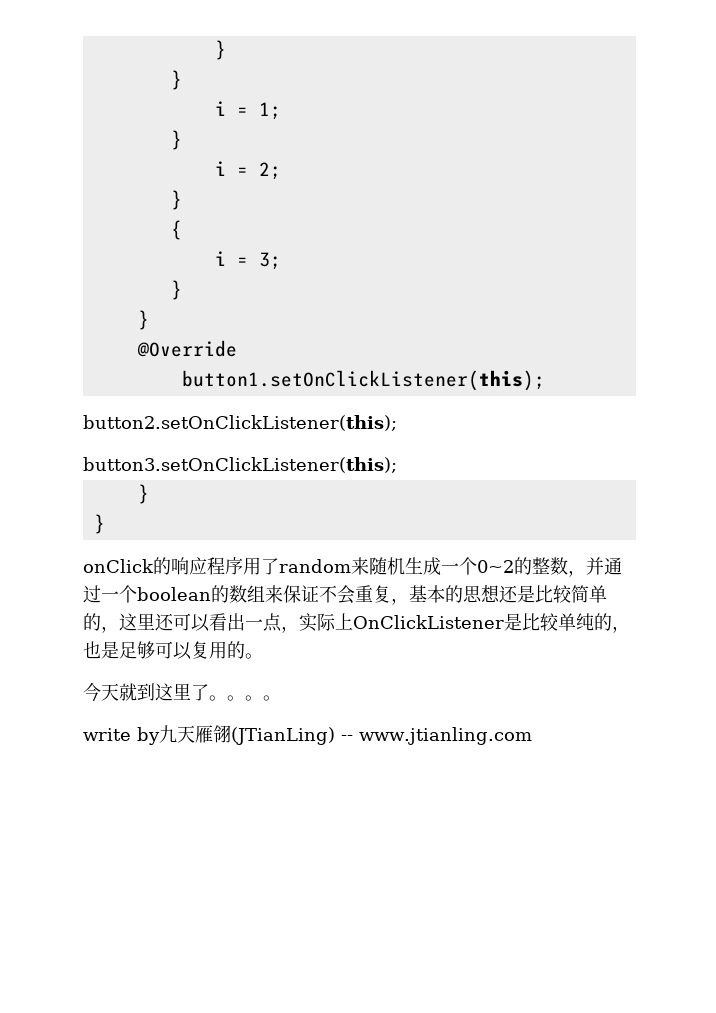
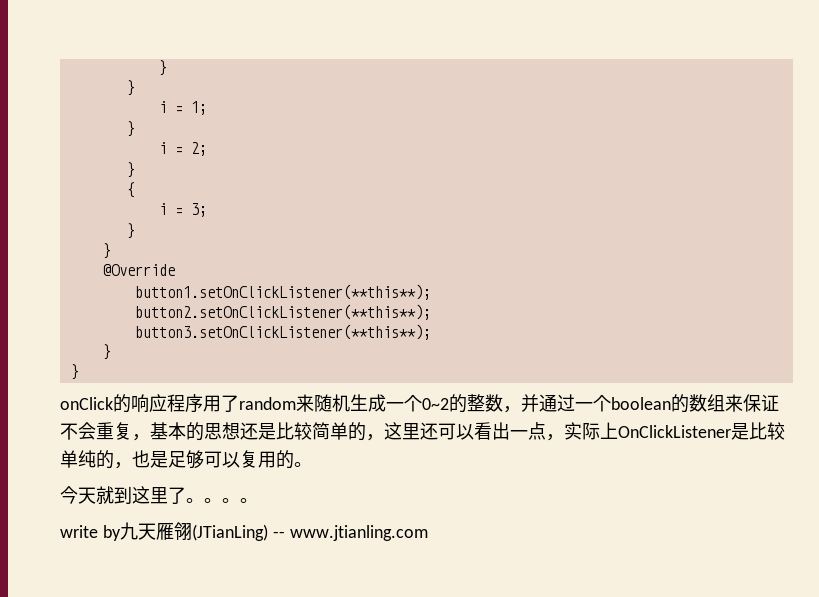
- button1.setOnClickListener(this);
- button2.setOnClickListener(this);
- button3.setOnClickListener(this);
+ button1.setOnClickListener(**this**);
+ button2.setOnClickListener(**this**);
+ button3.setOnClickListener(**this**);

